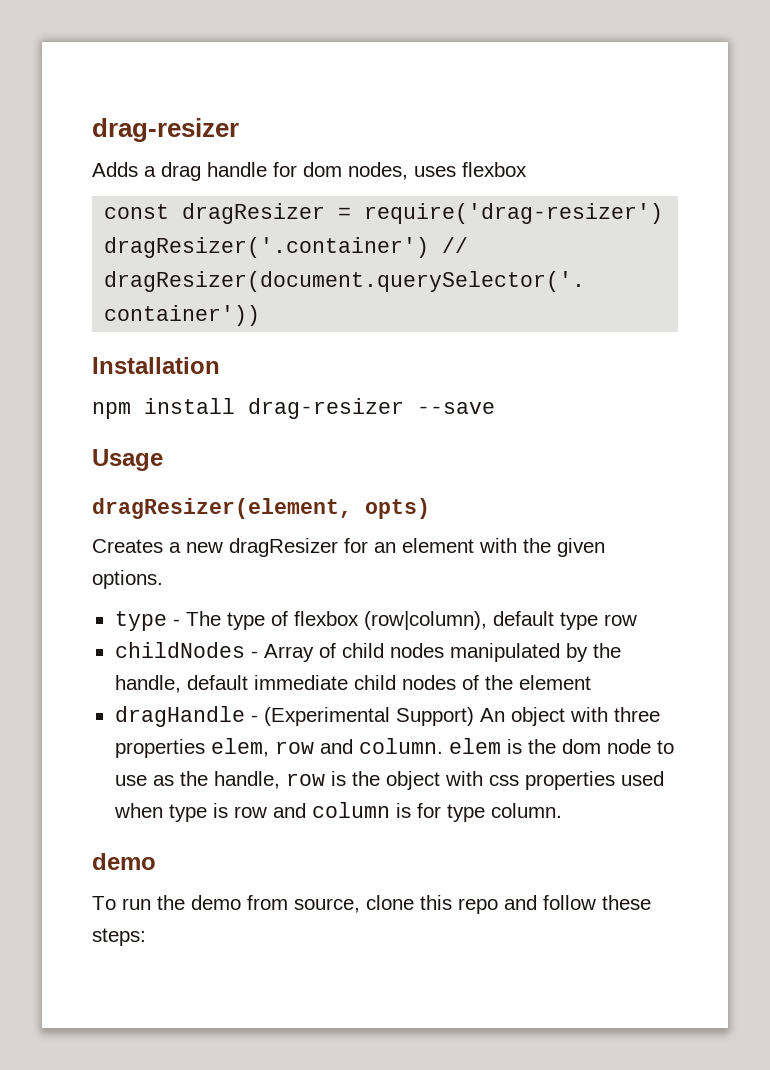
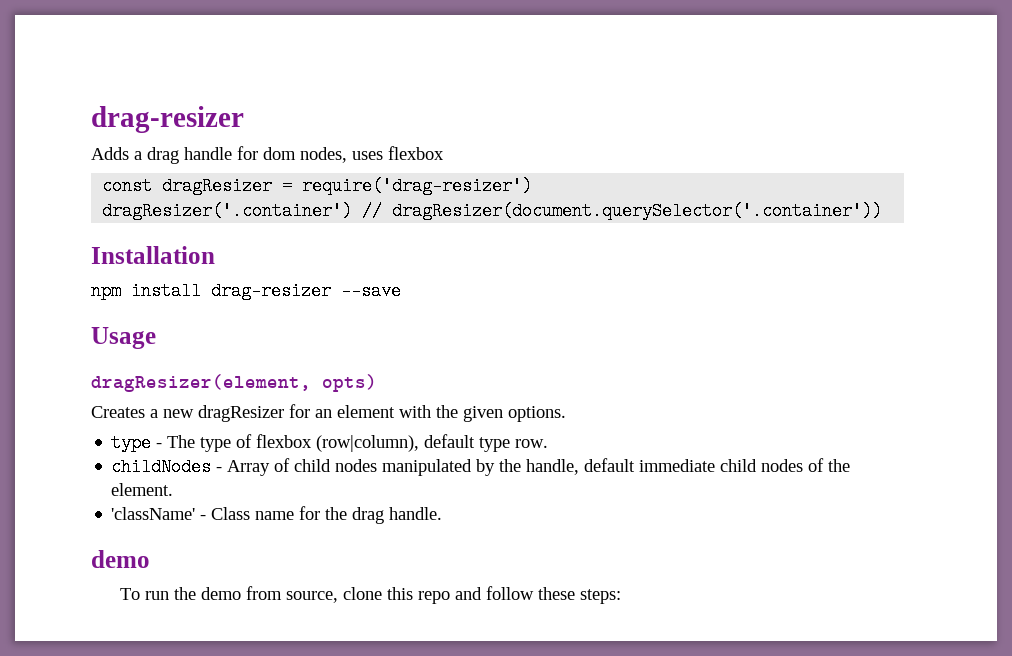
- type - The type of flexbox (row|column), default type row
+ type - The type of flexbox (row|column), default type row.
- childNodes - Array of child nodes manipulated by the handle, default immediate child nodes of the element
- dragHandle - (Experimental Support) An object with three properties elem, row and column. elem is the dom node to use as the handle, row is the object with css properties used when type is row and column is for type column.
+ childNodes - Array of child nodes manipulated by the handle, default immediate child nodes of the element.
+ 'className' - Class name for the drag handle.

